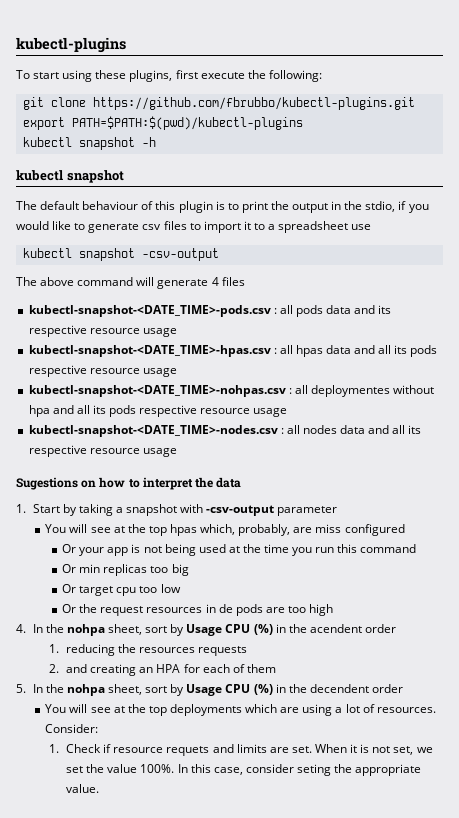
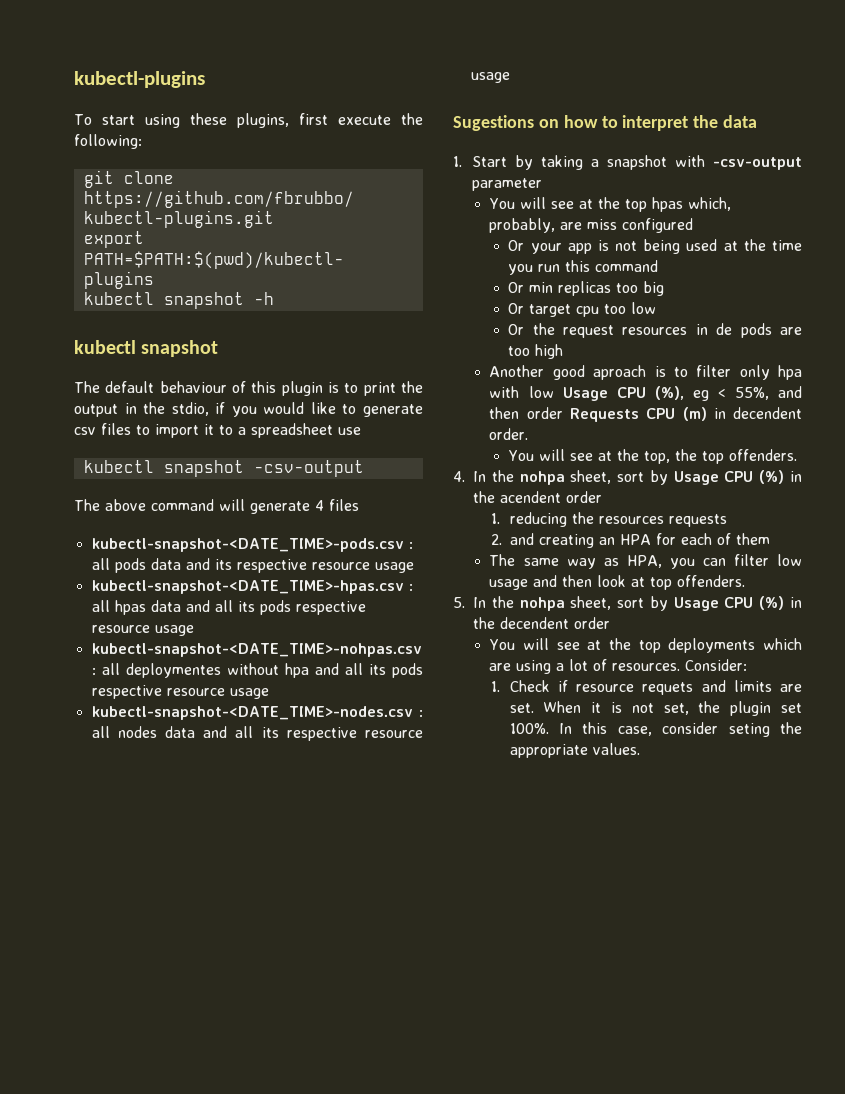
+ Another good aproach is to filter only hpa with low Usage CPU (%), eg < 55%, and then order Requests CPU (m) in decendent order.
+ You will see at the top, the top offenders.
+ The same way as HPA, you can filter low usage and then look at top offenders.
- When it is not set, we set the value 100%.
+ When it is not set, the plugin set 100%.
- In this case, consider seting the appropriate value.
+ In this case, consider seting the appropriate values.

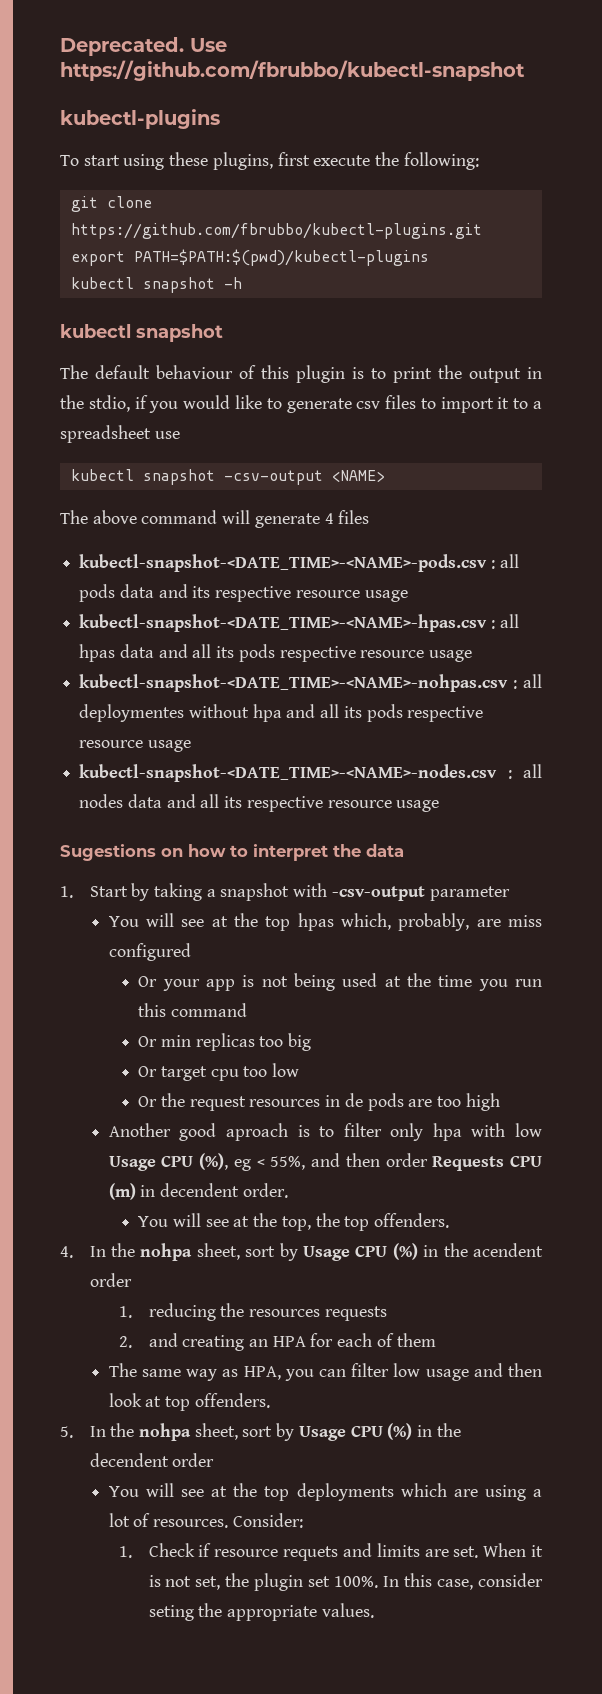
+ Deprecated. Use https://github.com/fbrubbo/kubectl-snapshot
- kubectl snapshot -csv-output
+ kubectl snapshot -csv-output <NAME>
- kubectl-snapshot-<DATE_TIME>-pods.csv : all pods data and its respective resource usage
+ kubectl-snapshot-<DATE_TIME>-<NAME>-pods.csv : all pods data and its respective resource usage
- kubectl-snapshot-<DATE_TIME>-hpas.csv : all hpas data and all its pods respective resource usage
+ kubectl-snapshot-<DATE_TIME>-<NAME>-hpas.csv : all hpas data and all its pods respective resource usage
- kubectl-snapshot-<DATE_TIME>-nohpas.csv : all deploymentes without hpa and all its pods respective resource usage
+ kubectl-snapshot-<DATE_TIME>-<NAME>-nohpas.csv : all deploymentes without hpa and all its pods respective resource usage
- kubectl-snapshot-<DATE_TIME>-nodes.csv : all nodes data and all its respective resource usage
+ kubectl-snapshot-<DATE_TIME>-<NAME>-nodes.csv : all nodes data and all its respective resource usage

